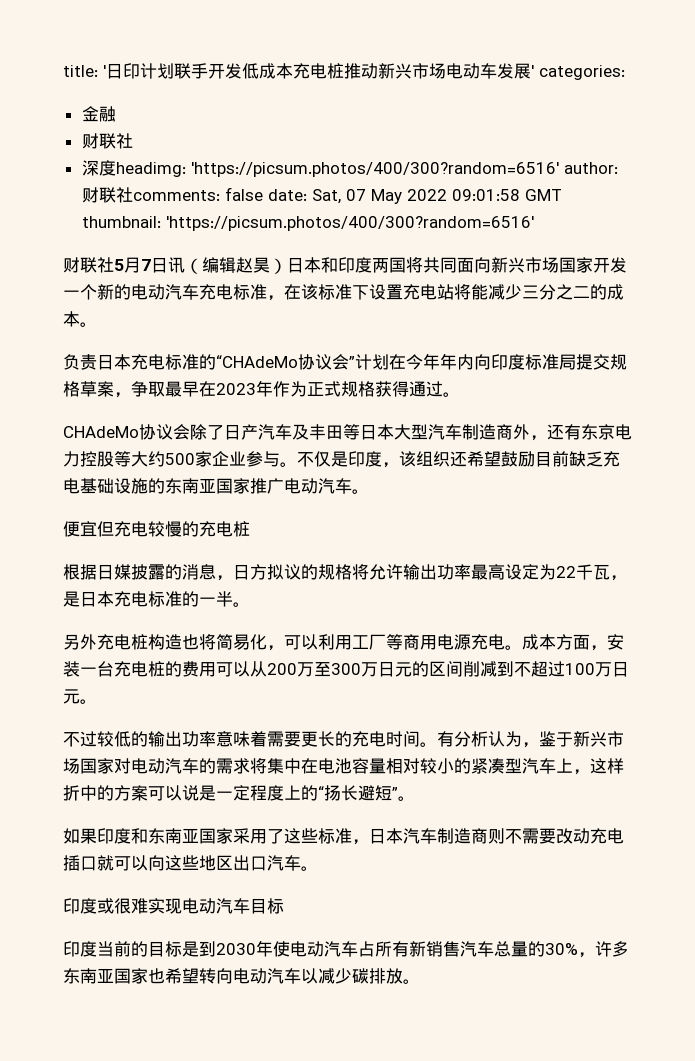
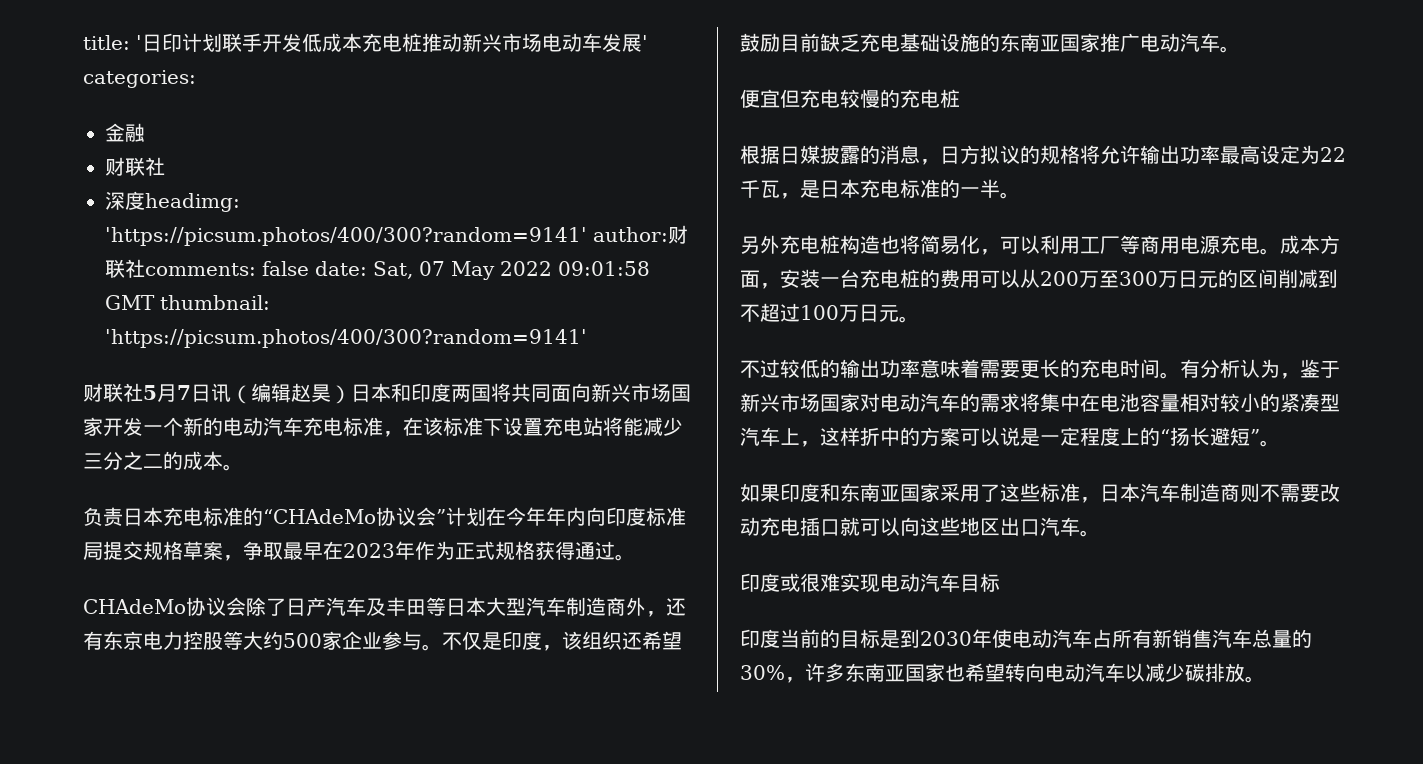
- 深度headimg: 'https://picsum.photos/400/300?random=6516' author:财联社comments: false date: Sat, 07 May 2022 09:01:58 GMT thumbnail: 'https://picsum.photos/400/300?random=6516'
+ 深度headimg: 'https://picsum.photos/400/300?random=9141' author:财联社comments: false date: Sat, 07 May 2022 09:01:58 GMT thumbnail: 'https://picsum.photos/400/300?random=9141'

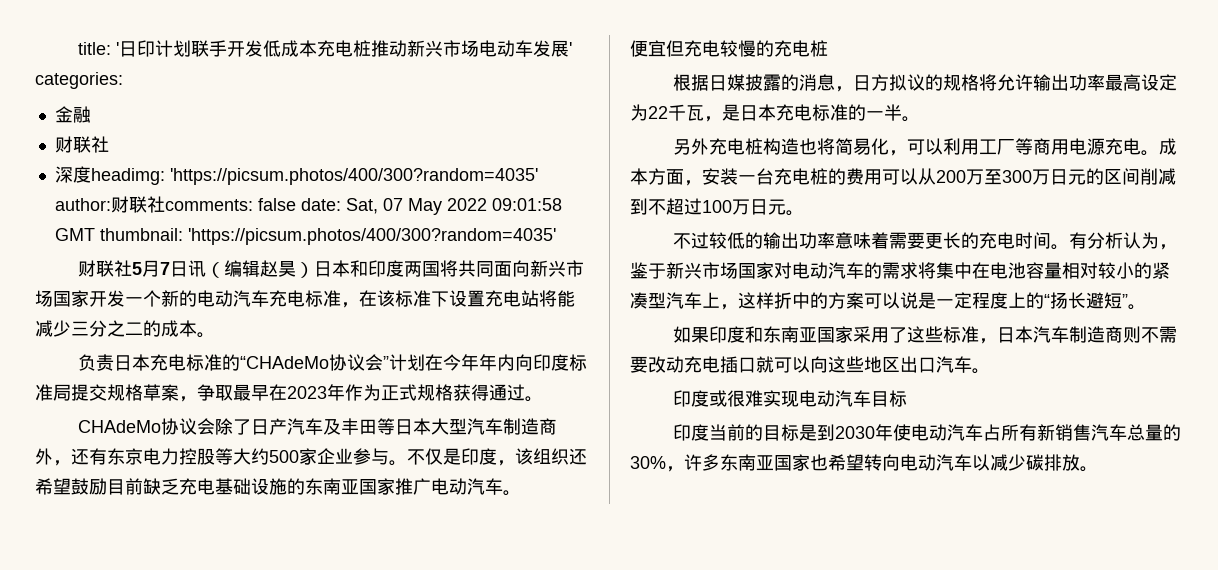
- 深度headimg: 'https://picsum.photos/400/300?random=9141' author:财联社comments: false date: Sat, 07 May 2022 09:01:58 GMT thumbnail: 'https://picsum.photos/400/300?random=9141'
+ 深度headimg: 'https://picsum.photos/400/300?random=4035' author:财联社comments: false date: Sat, 07 May 2022 09:01:58 GMT thumbnail: 'https://picsum.photos/400/300?random=4035'

